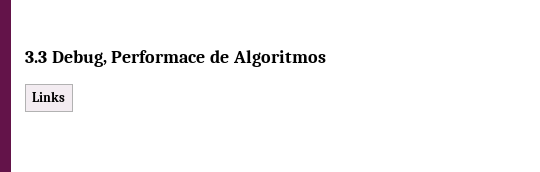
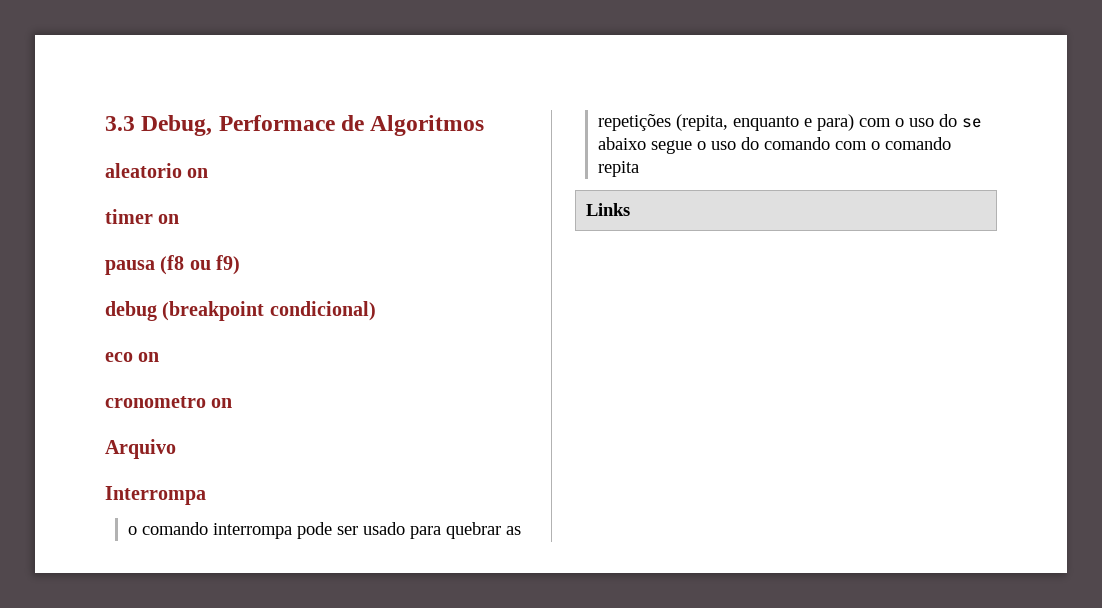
+ aleatorio on
+ timer on
+ pausa (f8 ou f9)
+ debug (breakpoint condicional)
+ eco on
+ cronometro on
+ Arquivo
+ Interrompa
+ o comando interrompa pode ser usado para quebrar as repetições (repita, enquanto e para) com o uso do se abaixo segue o uso do comando com o comando repita

